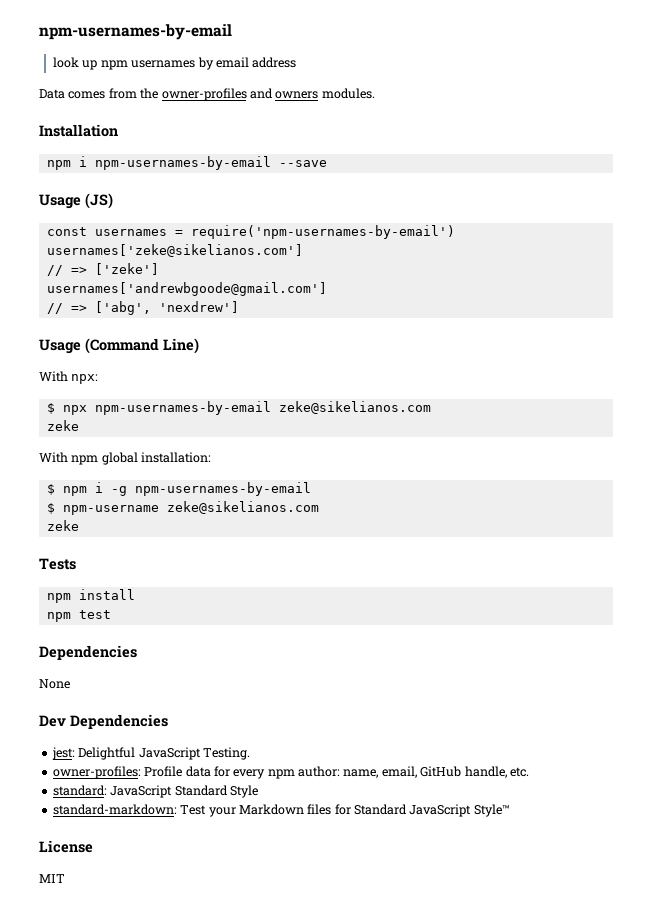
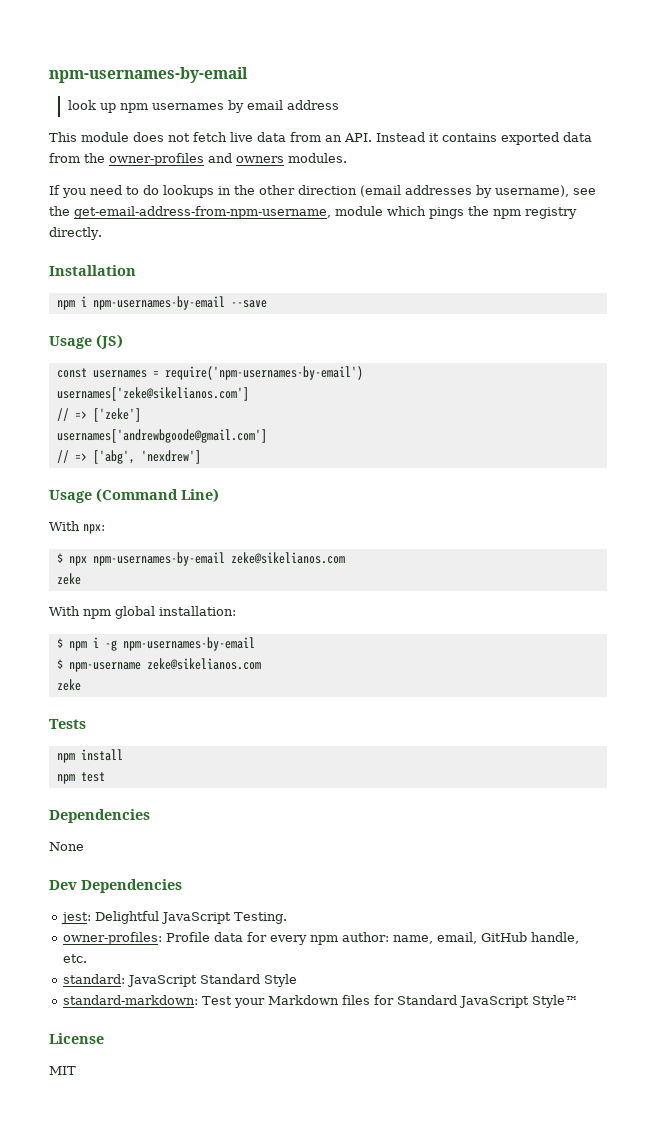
- Data comes from the owner-profiles and owners modules.
+ This module does not fetch live data from an API. Instead it contains exported data from the owner-profiles and owners modules.
+ If you need to do lookups in the other direction (email addresses by username), see the get-email-address-from-npm-username, module which pings the npm registry directly.

